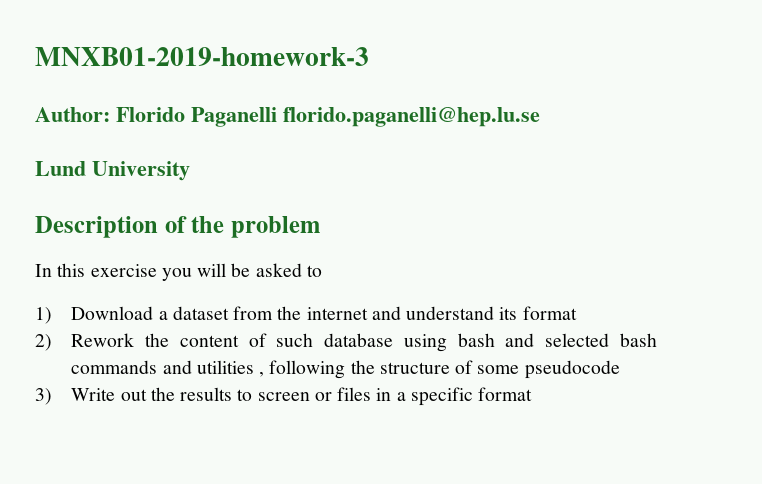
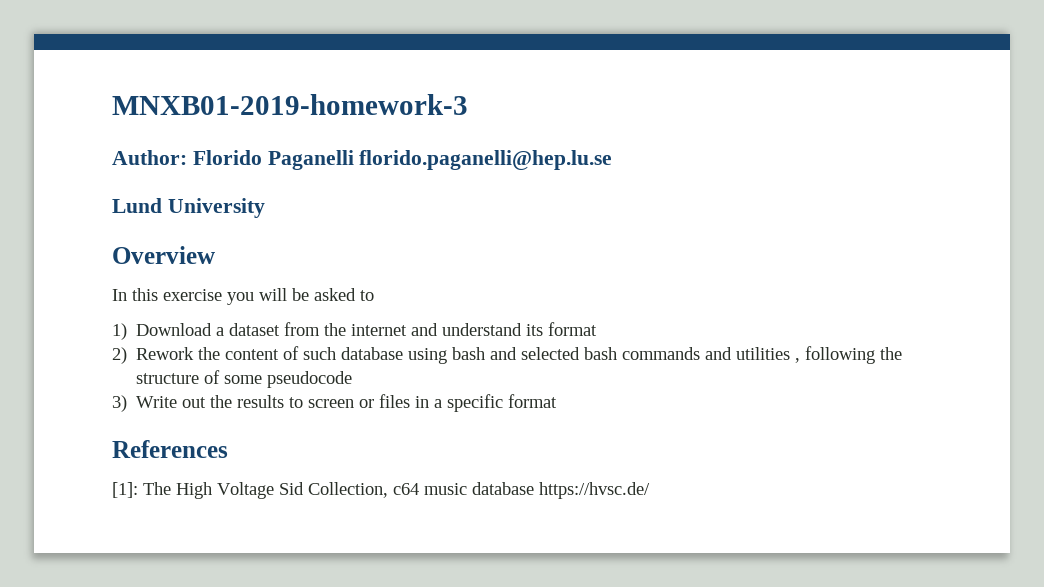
- Description of the problem
+ Overview
+ References
+ [1]: The High Voltage Sid Collection, c64 music database https://hvsc.de/

